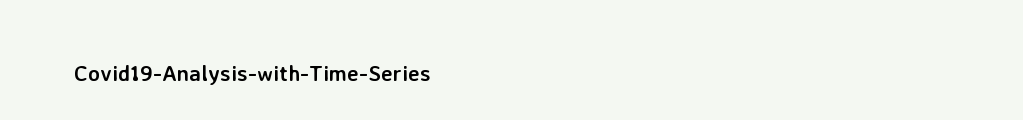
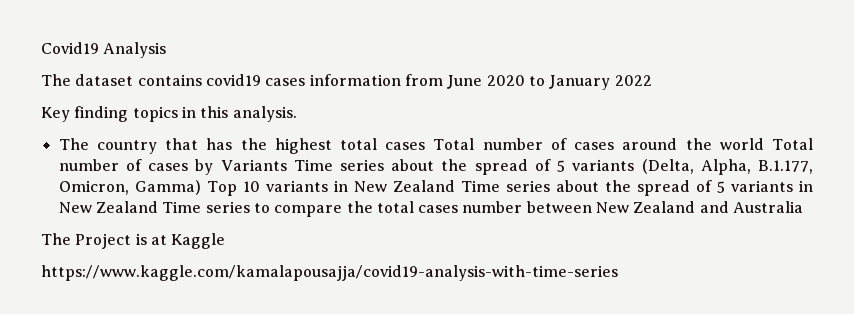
- Covid19-Analysis-with-Time-Series
+ Covid19 Analysis
+ The dataset contains covid19 cases information from June 2020 to January 2022
+ Key finding topics in this analysis.
+ The country that has the highest total cases Total number of cases around the world Total number of cases by Variants Time series about the spread of 5 variants (Delta, Alpha, B.1.177, Omicron, Gamma) Top 10 variants in New Zealand Time series about the spread of 5 variants in New Zealand Time series to compare the total cases number between New Zealand and Australia
+ The Project is at Kaggle
+ https://www.kaggle.com/kamalapousajja/covid19-analysis-with-time-series

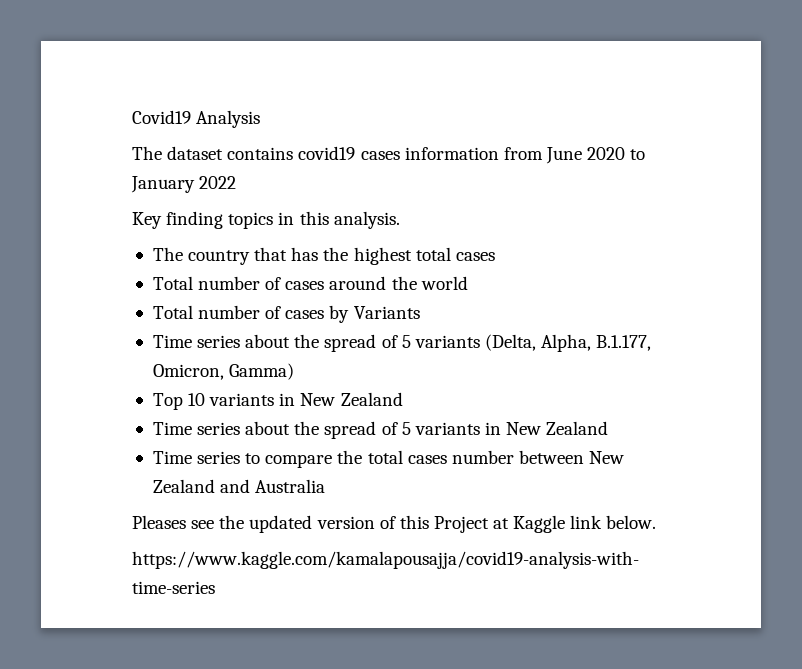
- The country that has the highest total cases Total number of cases around the world Total number of cases by Variants Time series about the spread of 5 variants (Delta, Alpha, B.1.177, Omicron, Gamma) Top 10 variants in New Zealand Time series about the spread of 5 variants in New Zealand Time series to compare the total cases number between New Zealand and Australia
+ The country that has the highest total cases
+ Total number of cases around the world
+ Total number of cases by Variants
+ Time series about the spread of 5 variants (Delta, Alpha, B.1.177, Omicron, Gamma)
+ Top 10 variants in New Zealand
+ Time series about the spread of 5 variants in New Zealand
+ Time series to compare the total cases number between New Zealand and Australia
- The Project is at Kaggle
+ Pleases see the updated version of this Project at Kaggle link below.

